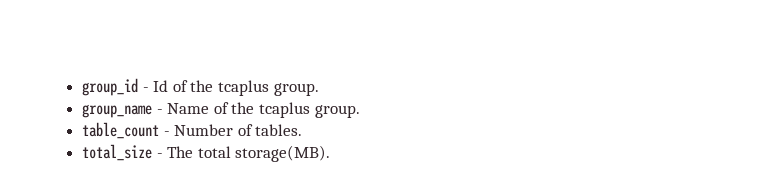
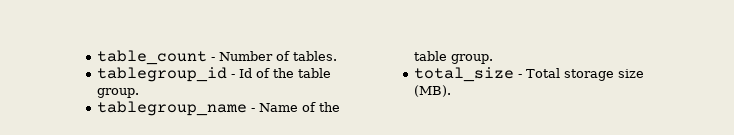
- group_id - Id of the tcaplus group.
- group_name - Name of the tcaplus group.
- total_size - The total storage(MB).
+ tablegroup_id - Id of the table group.
+ tablegroup_name - Name of the table group.
+ total_size - Total storage size (MB).

